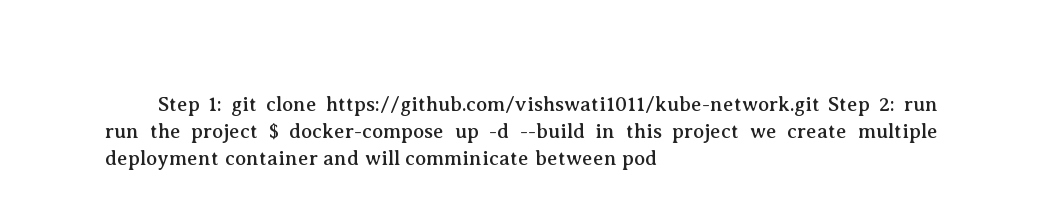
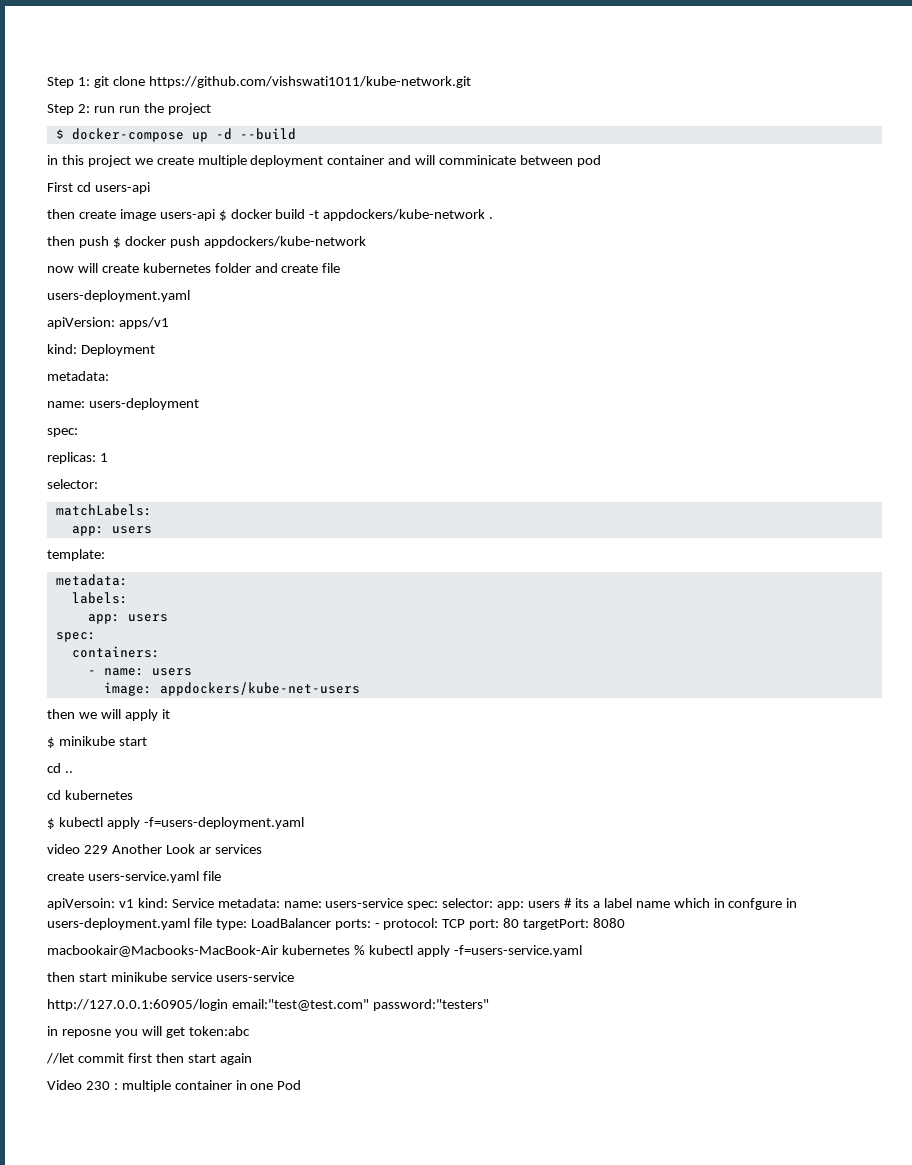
- Step 1: git clone https://github.com/vishswati1011/kube-network.git Step 2: run run the project $ docker-compose up -d --build in this project we create multiple deployment container and will comminicate between pod
+ Step 1: git clone https://github.com/vishswati1011/kube-network.git
+ Step 2: run run the project
+ $ docker-compose up -d --build
+ in this project we create multiple deployment container and will comminicate between pod
+ First cd users-api
+ then create image users-api $ docker build -t appdockers/kube-network .
+ then push $ docker push appdockers/kube-network
+ now will create kubernetes folder and create file
+ users-deployment.yaml
+ apiVersion: apps/v1
+ kind: Deployment
+ metadata:
+ name: users-deployment
+ spec:
+ replicas: 1
+ selector:
+ matchLabels:
+ app: users
+ template:
+ metadata:
+ labels:
+ app: users
+ spec:
+ containers:
+ - name: users
+ image: appdockers/kube-net-users
+ then we will apply it
+ $ minikube start
+ cd ..
+ cd kubernetes
+ $ kubectl apply -f=users-deployment.yaml
+ video 229 Another Look ar services
+ create users-service.yaml file
+ apiVersoin: v1 kind: Service metadata: name: users-service spec: selector: app: users # its a label name which in confgure in users-deployment.yaml file type: LoadBalancer ports: - protocol: TCP port: 80 targetPort: 8080
+ macbookair@Macbooks-MacBook-Air kubernetes % kubectl apply -f=users-service.yaml
+ then start minikube service users-service
+ http://127.0.0.1:60905/login email:"test@test.com" password:"testers"
+ in reposne you will get token:abc
+ //let commit first then start again
+ Video 230 : multiple container in one Pod

